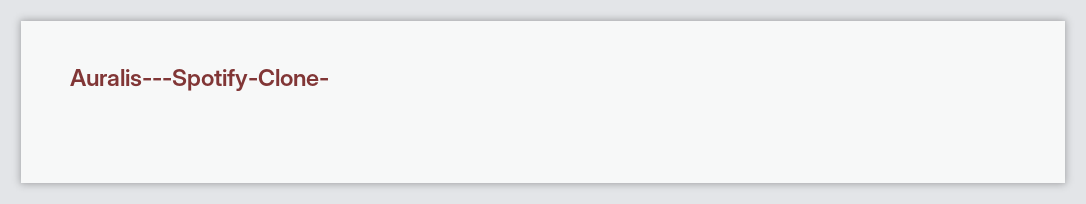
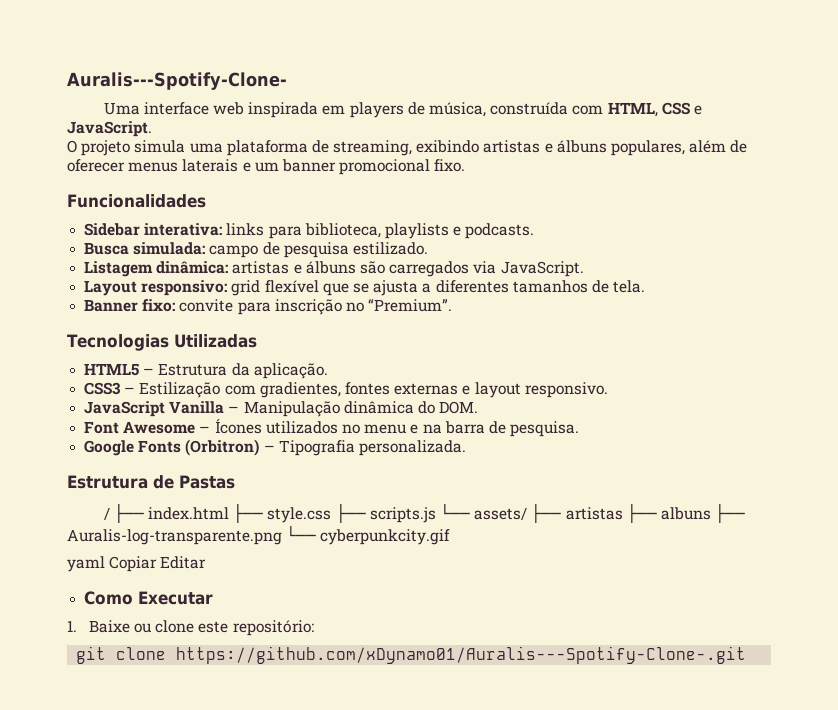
+ Uma interface web inspirada em players de música, construída com HTML, CSS e JavaScript.
+ O projeto simula uma plataforma de streaming, exibindo artistas e álbuns populares, além de oferecer menus laterais e um banner promocional fixo.
+ Funcionalidades
+ Sidebar interativa: links para biblioteca, playlists e podcasts.
+ Busca simulada: campo de pesquisa estilizado.
+ Listagem dinâmica: artistas e álbuns são carregados via JavaScript.
+ Layout responsivo: grid flexível que se ajusta a diferentes tamanhos de tela.
+ Banner fixo: convite para inscrição no “Premium”.
+ Tecnologias Utilizadas
+ HTML5 – Estrutura da aplicação.
+ CSS3 – Estilização com gradientes, fontes externas e layout responsivo.
+ JavaScript Vanilla – Manipulação dinâmica do DOM.
+ Font Awesome – Ícones utilizados no menu e na barra de pesquisa.
+ Google Fonts (Orbitron) – Tipografia personalizada.
+ Estrutura de Pastas
+ / ├── index.html ├── style.css ├── scripts.js └── assets/ ├── artistas ├── albuns ├── Auralis-log-transparente.png └── cyberpunkcity.gif
+ yaml Copiar Editar
+ Como Executar
+ 1. Baixe ou clone este repositório:
+ git clone https://github.com/xDynamo01/Auralis---Spotify-Clone-.git

